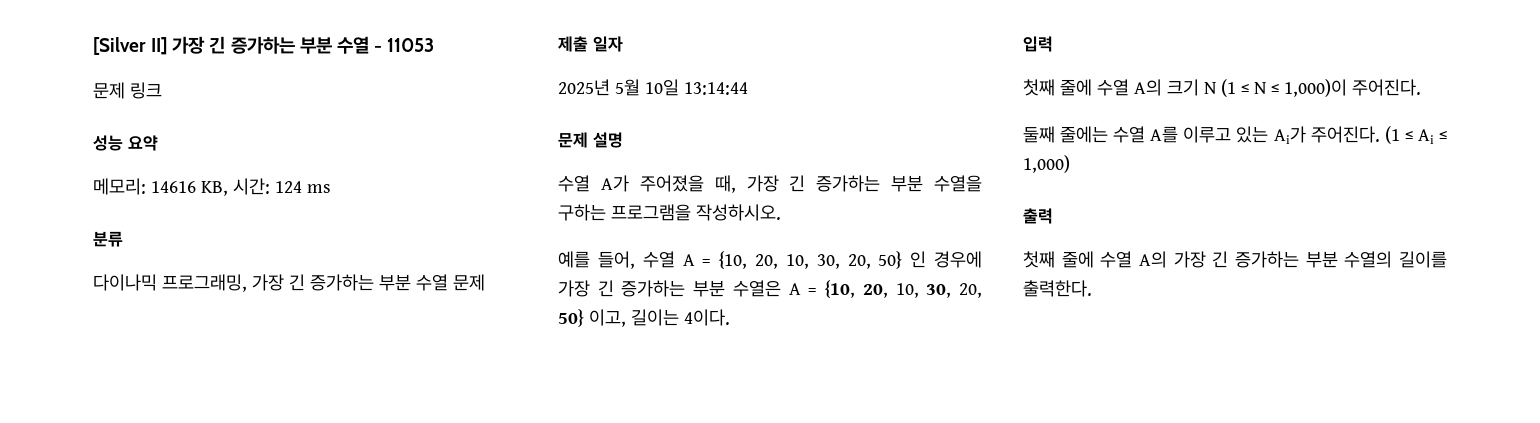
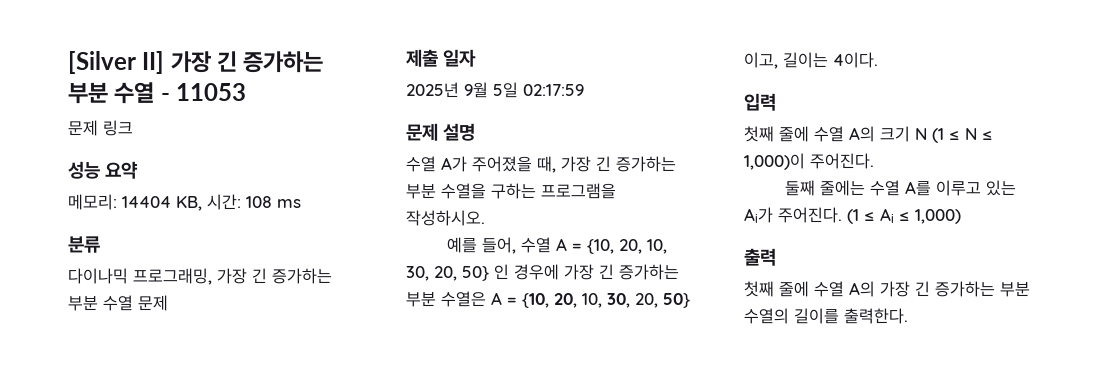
- 메모리: 14616 KB, 시간: 124 ms
+ 메모리: 14404 KB, 시간: 108 ms
- 2025년 5월 10일 13:14:44
+ 2025년 9월 5일 02:17:59

